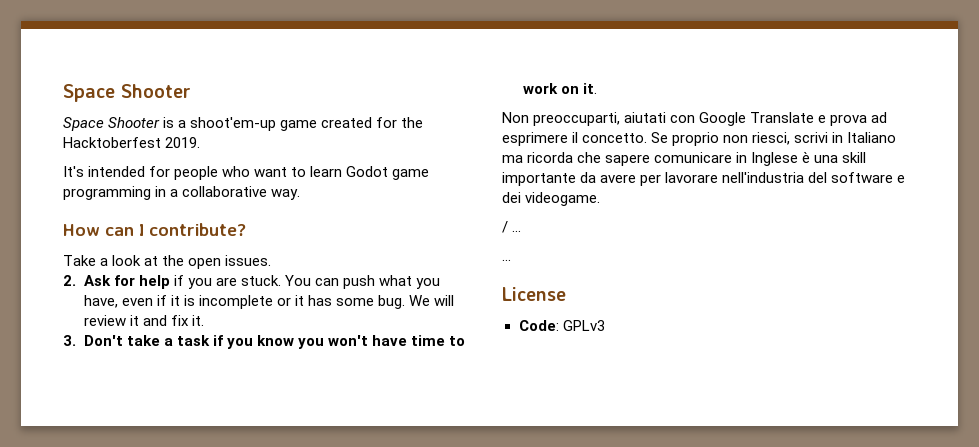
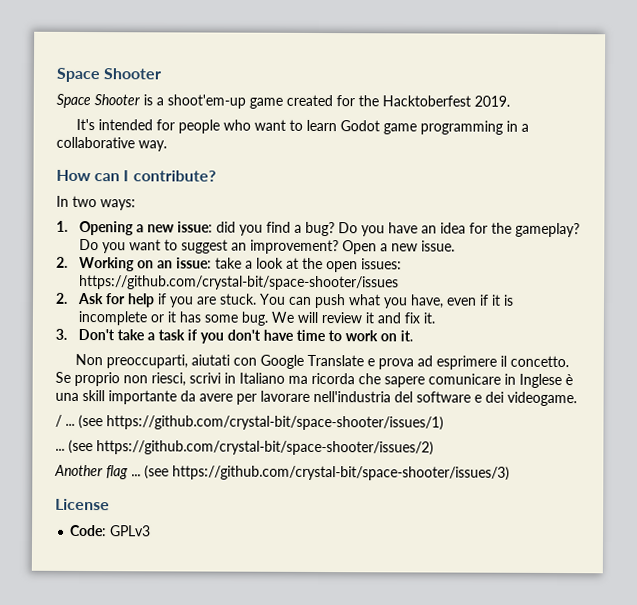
- Take a look at the open issues.
+ In two ways:
+ 1. Opening a new issue: did you find a bug? Do you have an idea for the gameplay? Do you want to suggest an improvement? Open a new issue.
+ 2. Working on an issue: take a look at the open issues: https://github.com/crystal-bit/space-shooter/issues
- 3. Don't take a task if you know you won't have time to work on it.
+ 3. Don't take a task if you don't have time to work on it.
- / ...
- ...
+ / ... (see https://github.com/crystal-bit/space-shooter/issues/1)
+ ... (see https://github.com/crystal-bit/space-shooter/issues/2)
+ Another flag ... (see https://github.com/crystal-bit/space-shooter/issues/3)

